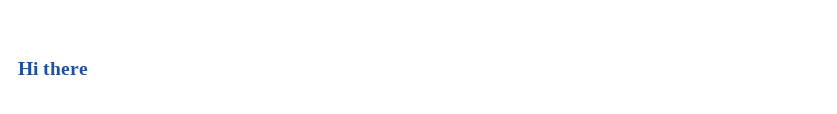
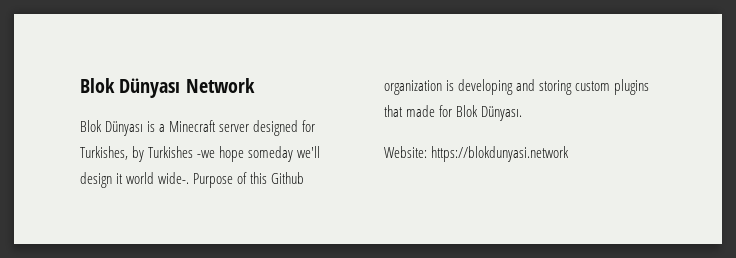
- Hi there
+ Blok Dünyası Network
+ Blok Dünyası is a Minecraft server designed for Turkishes, by Turkishes -we hope someday we'll design it world wide-. Purpose of this Github organization is developing and storing custom plugins that made for Blok Dünyası.
+ Website: https://blokdunyasi.network

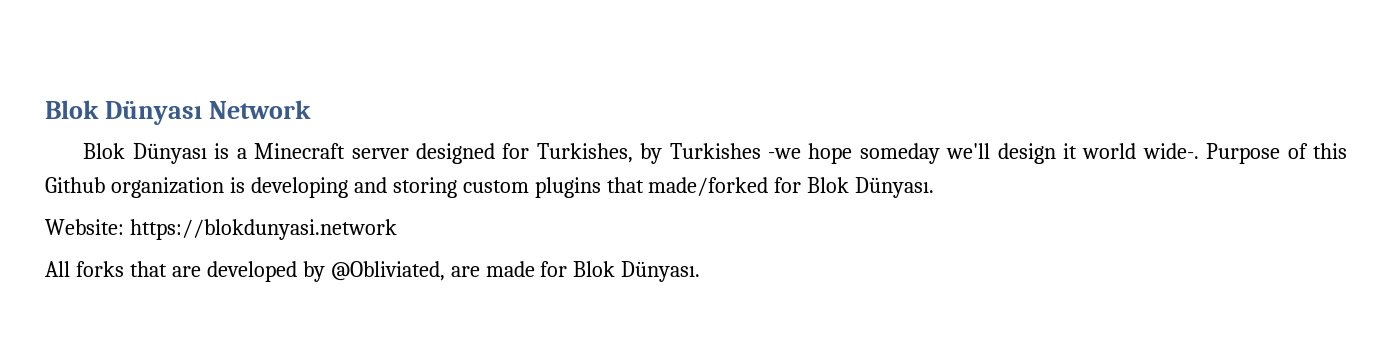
- Purpose of this Github organization is developing and storing custom plugins that made for Blok Dünyası.
+ Purpose of this Github organization is developing and storing custom plugins that made/forked for Blok Dünyası.
+ All forks that are developed by @Obliviated, are made for Blok Dünyası.

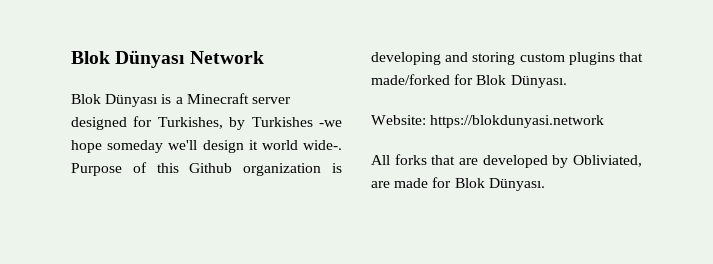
- All forks that are developed by @Obliviated, are made for Blok Dünyası.
+ All forks that are developed by Obliviated, are made for Blok Dünyası.

